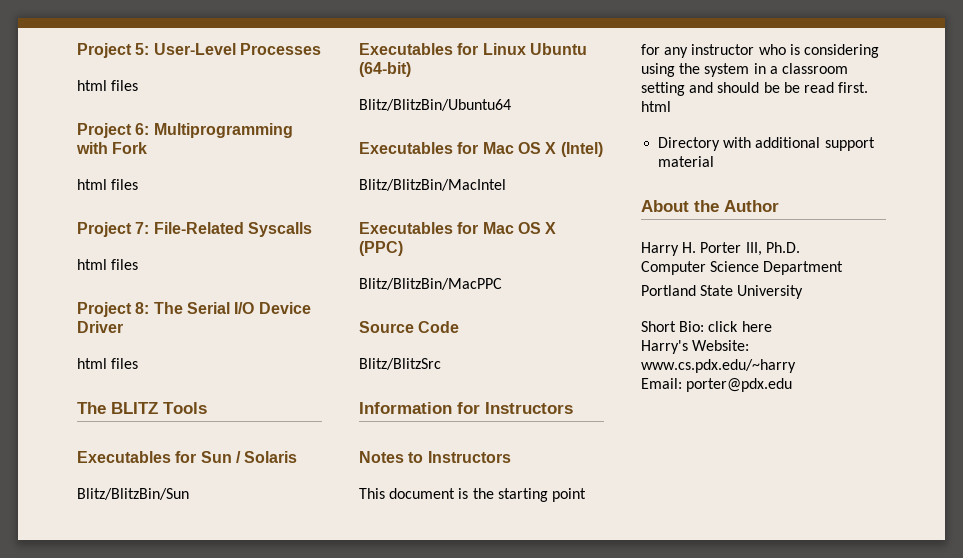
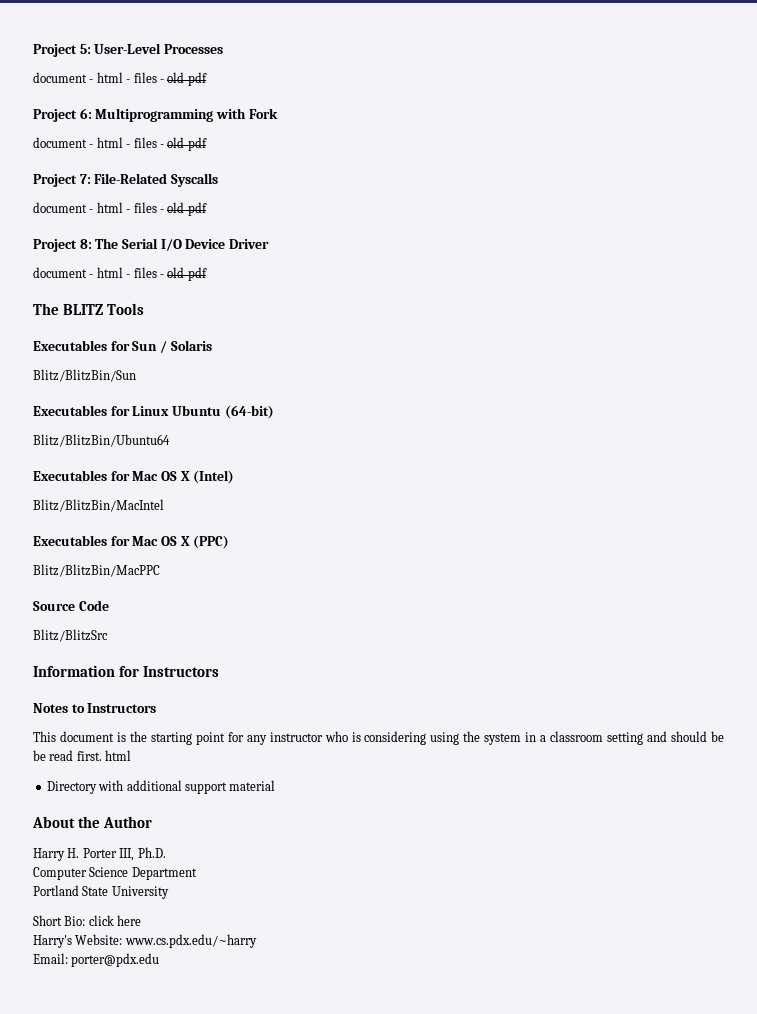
  Project 5: User-Level Processes
- html files
+ document - html - files - old pdf
  Project 6: Multiprogramming with Fork
- html files
+ document - html - files - old pdf
  Project 7: File-Related Syscalls
- html files
+ document - html - files - old pdf
  Project 8: The Serial I/O Device Driver
- html files
+ document - html - files - old pdf

